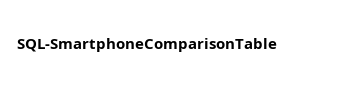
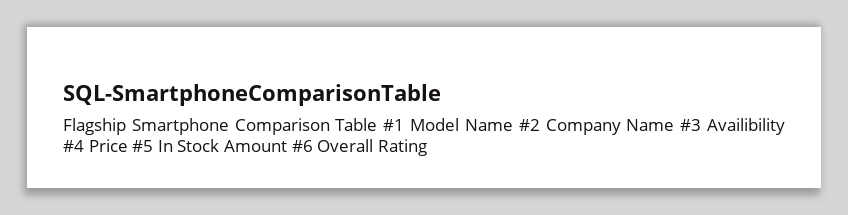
+ Flagship Smartphone Comparison Table #1 Model Name #2 Company Name #3 Availibility #4 Price #5 In Stock Amount #6 Overall Rating

